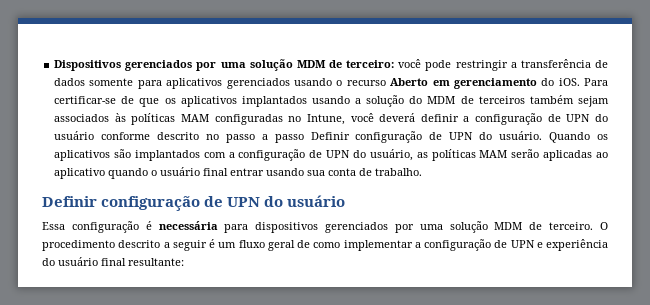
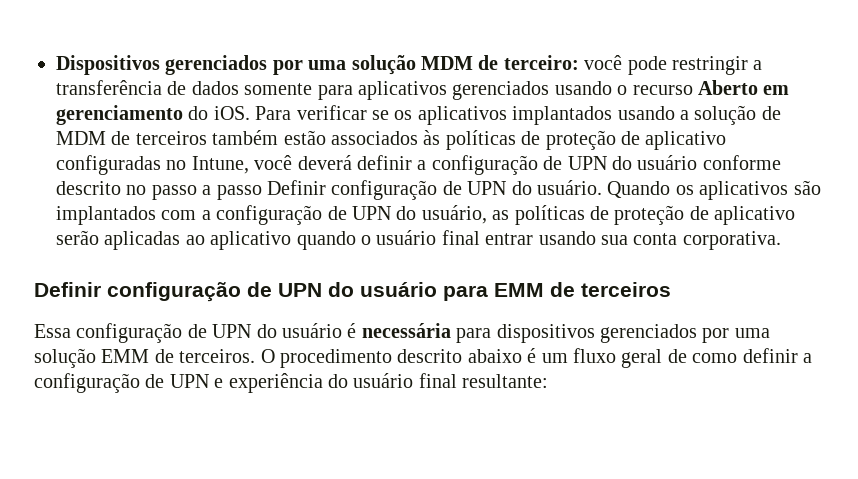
- Para certificar-se de que os aplicativos implantados usando a solução do MDM de terceiros também sejam associados às políticas MAM configuradas no Intune, você deverá definir a configuração de UPN do usuário conforme descrito no passo a passo Definir configuração de UPN do usuário.
+ Para verificar se os aplicativos implantados usando a solução de MDM de terceiros também estão associados às políticas de proteção de aplicativo configuradas no Intune, você deverá definir a configuração de UPN do usuário conforme descrito no passo a passo Definir configuração de UPN do usuário.
- Quando os aplicativos são implantados com a configuração de UPN do usuário, as políticas MAM serão aplicadas ao aplicativo quando o usuário final entrar usando sua conta de trabalho.
+ Quando os aplicativos são implantados com a configuração de UPN do usuário, as políticas de proteção de aplicativo serão aplicadas ao aplicativo quando o usuário final entrar usando sua conta corporativa.
- Definir configuração de UPN do usuário
- Essa configuração é necessária para dispositivos gerenciados por uma solução MDM de terceiro.
+ Definir configuração de UPN do usuário para EMM de terceiros
+ Essa configuração de UPN do usuário é necessária para dispositivos gerenciados por uma solução EMM de terceiros.
- O procedimento descrito a seguir é um fluxo geral de como implementar a configuração de UPN e experiência do usuário final resultante:
+ O procedimento descrito abaixo é um fluxo geral de como definir a configuração de UPN e experiência do usuário final resultante:

